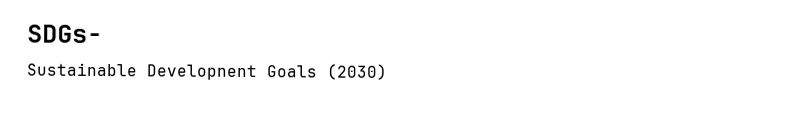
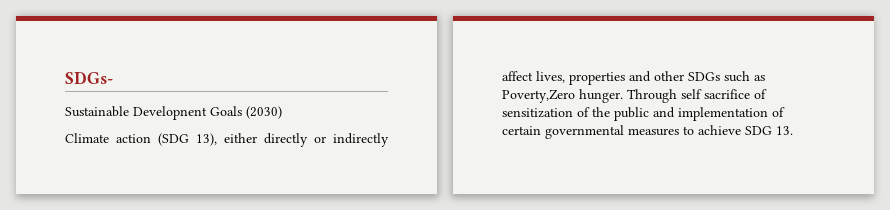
+ Climate action (SDG 13), either directly or indirectly affect lives, properties and other SDGs such as Poverty,Zero hunger. Through self sacrifice of sensitization of the public and implementation of certain governmental measures to achieve SDG 13.

